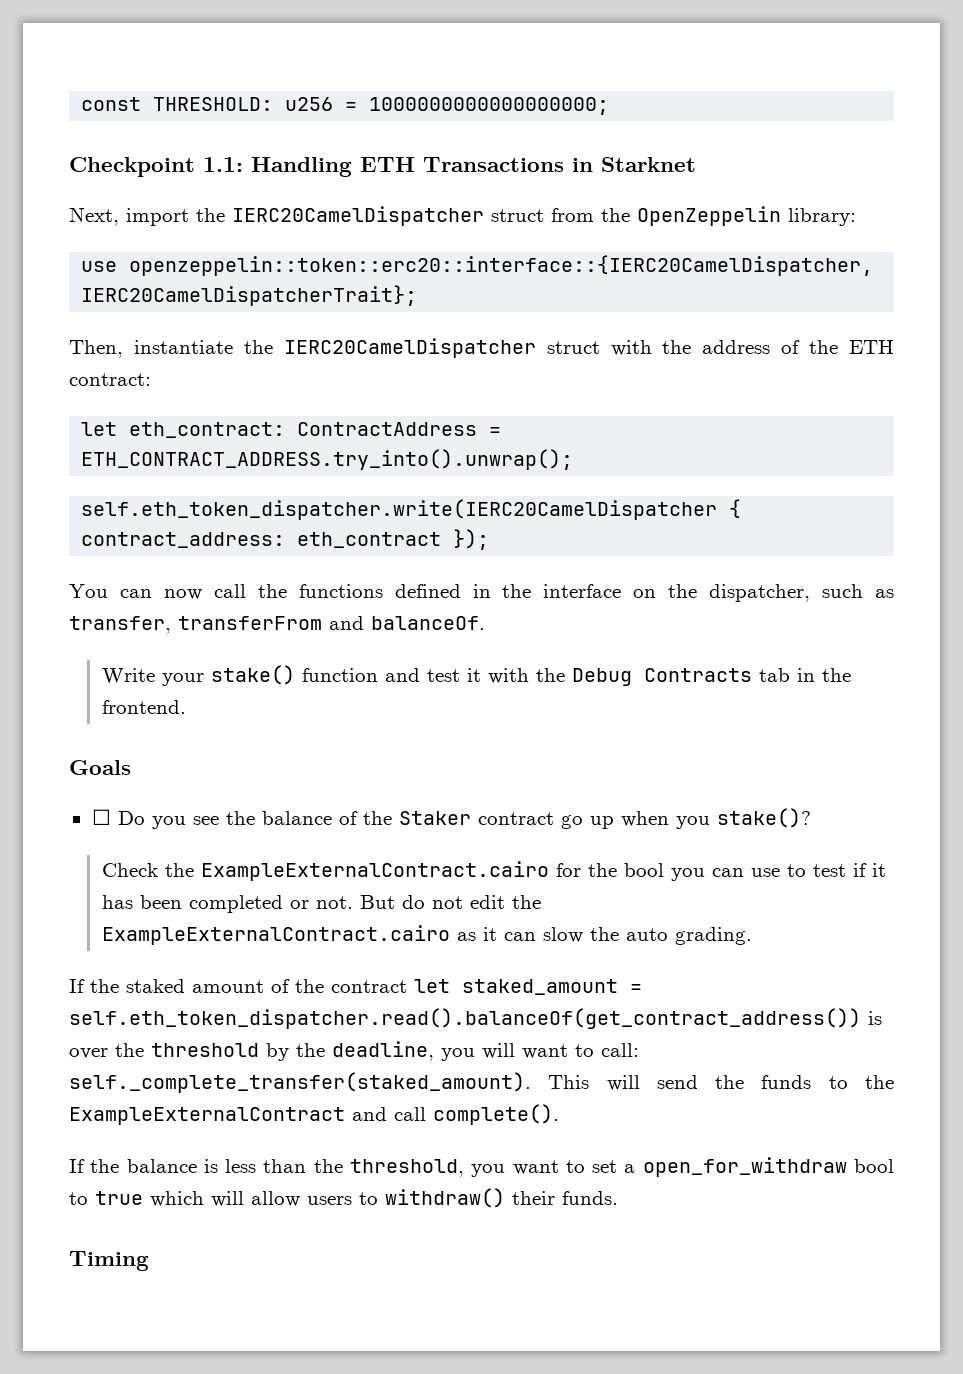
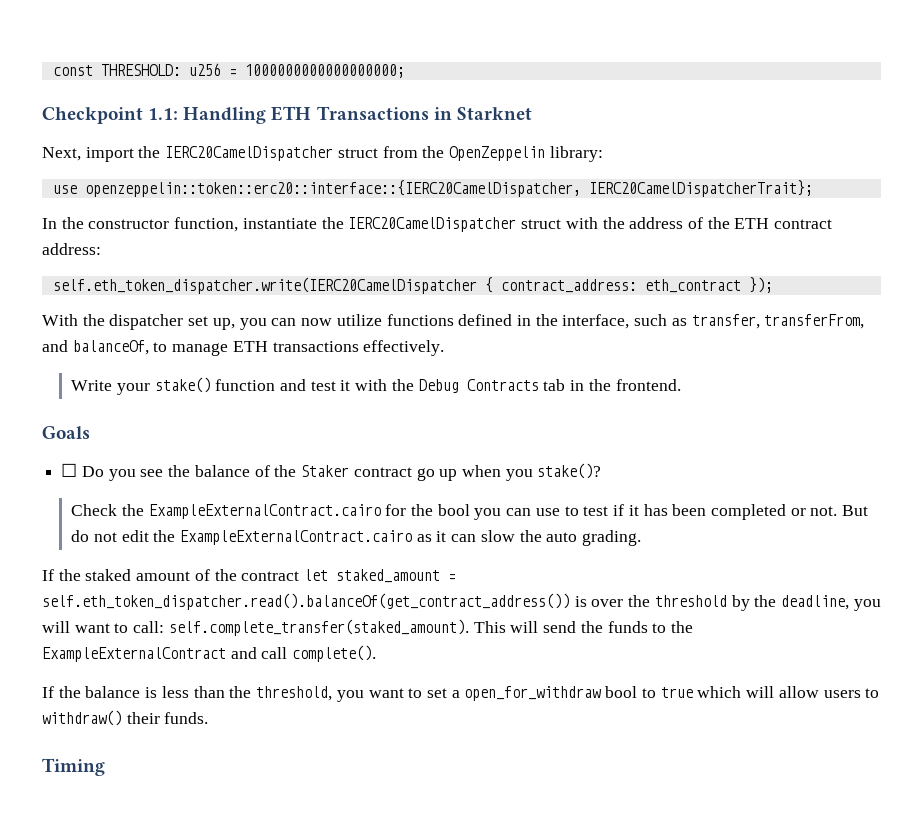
- Then, instantiate the IERC20CamelDispatcher struct with the address of the ETH contract:
- let eth_contract: ContractAddress = ETH_CONTRACT_ADDRESS.try_into().unwrap();
+ In the constructor function, instantiate the IERC20CamelDispatcher struct with the address of the ETH contract address:
- You can now call the functions defined in the interface on the dispatcher, such as transfer, transferFrom and balanceOf.
+ With the dispatcher set up, you can now utilize functions defined in the interface, such as transfer, transferFrom, and balanceOf, to manage ETH transactions effectively.
- If the staked amount of the contract let staked_amount = self.eth_token_dispatcher.read().balanceOf(get_contract_address()) is over the threshold by the deadline, you will want to call: self._complete_transfer(staked_amount). This will send the funds to the ExampleExternalContract and call complete().
+ If the staked amount of the contract let staked_amount = self.eth_token_dispatcher.read().balanceOf(get_contract_address()) is over the threshold by the deadline, you will want to call: self.complete_transfer(staked_amount). This will send the funds to the ExampleExternalContract and call complete().

